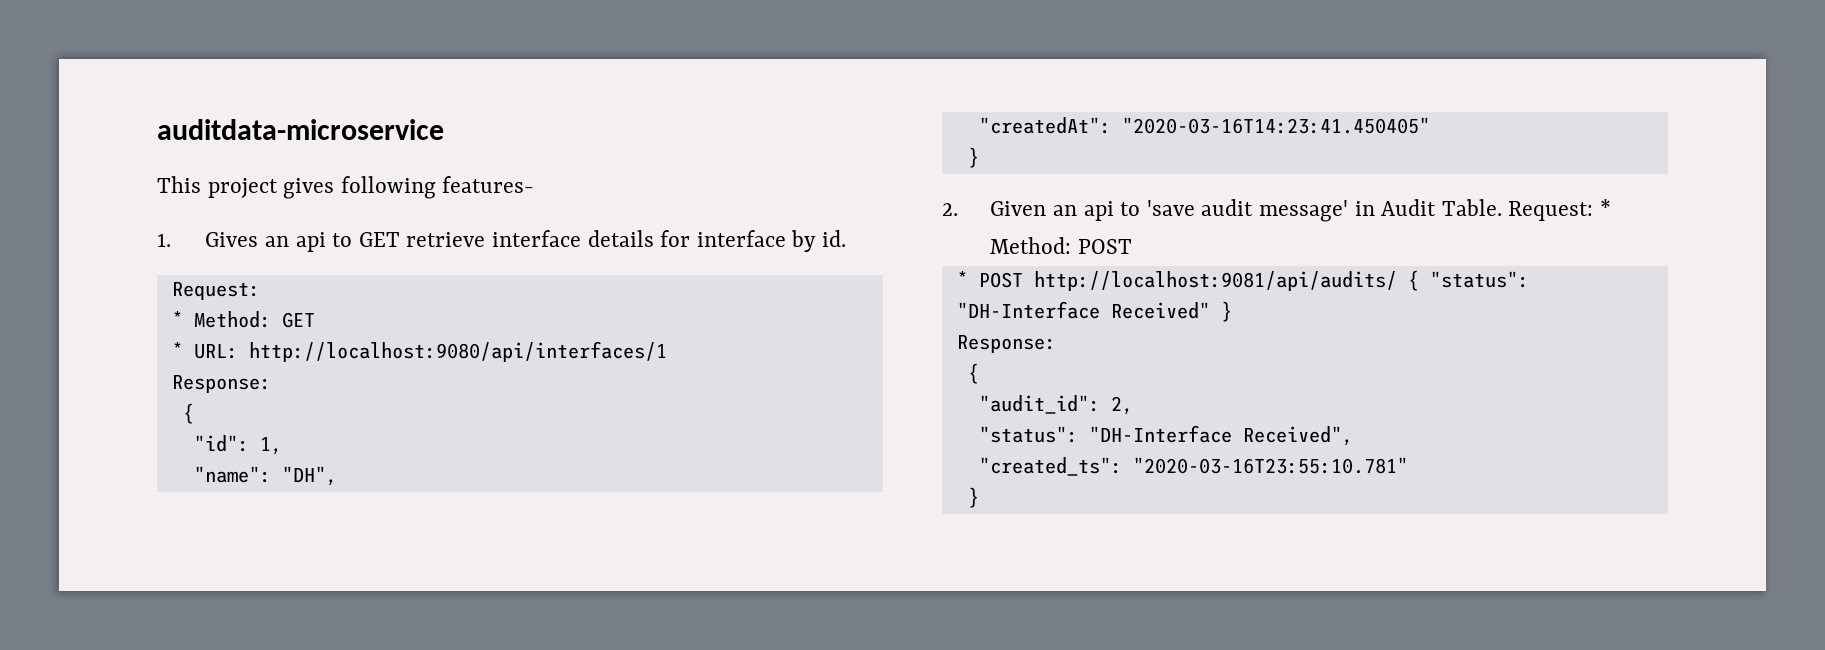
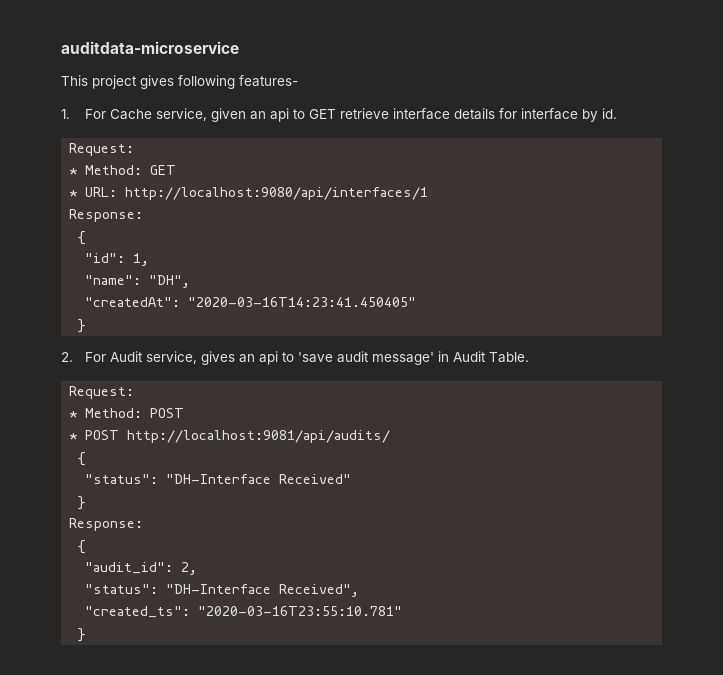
- 1. Gives an api to GET retrieve interface details for interface by id.
+ 1. For Cache service, given an api to GET retrieve interface details for interface by id.
- 2. Given an api to 'save audit message' in Audit Table. Request: * Method: POST
+ 2. For Audit service, gives an api to 'save audit message' in Audit Table.
+ Request:
+ * Method: POST
- * POST http://localhost:9081/api/audits/ { "status": "DH-Interface Received" }
+ * POST http://localhost:9081/api/audits/
+ {
+ "status": "DH-Interface Received"
+ }

